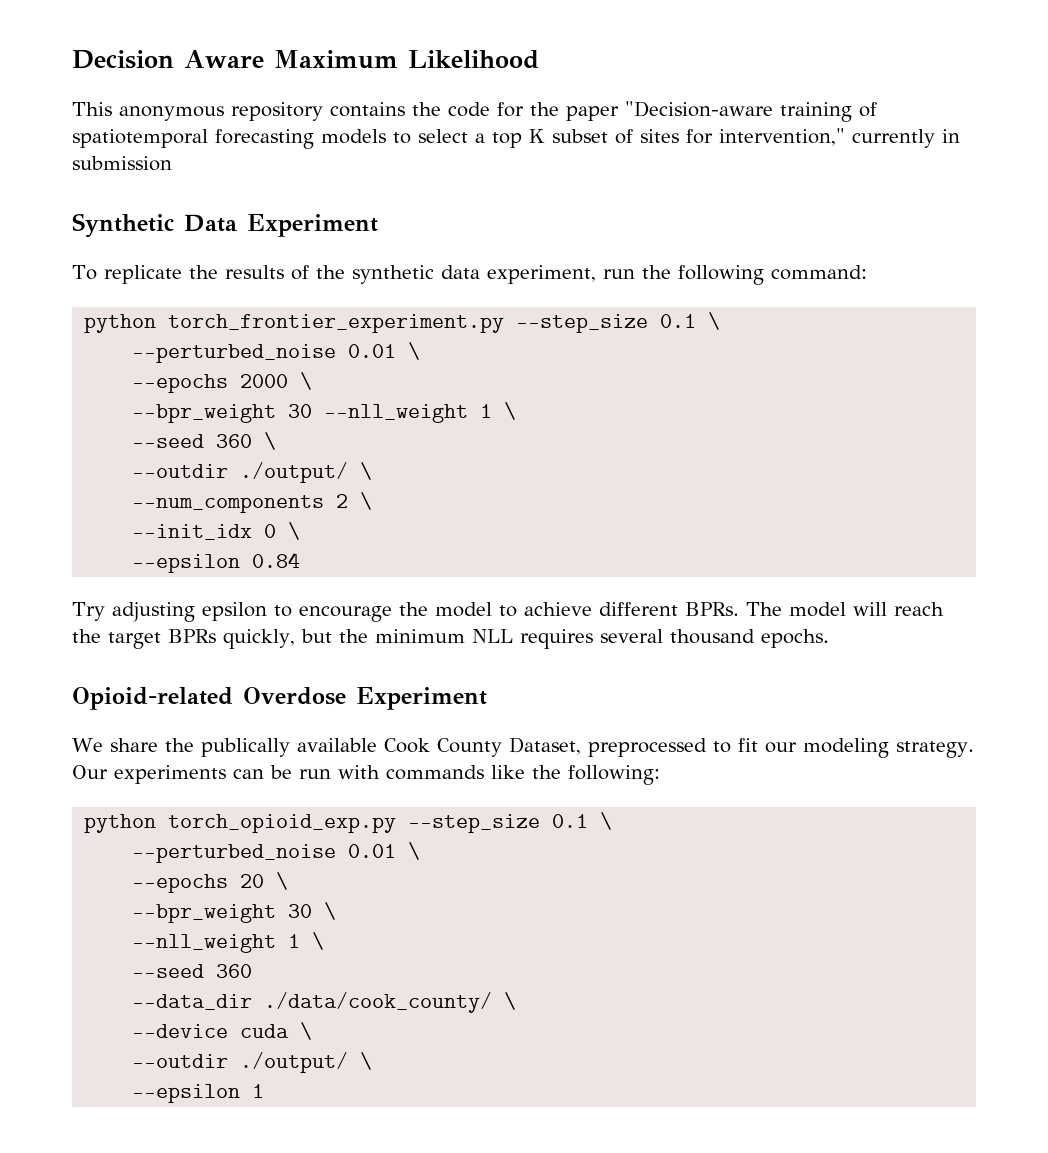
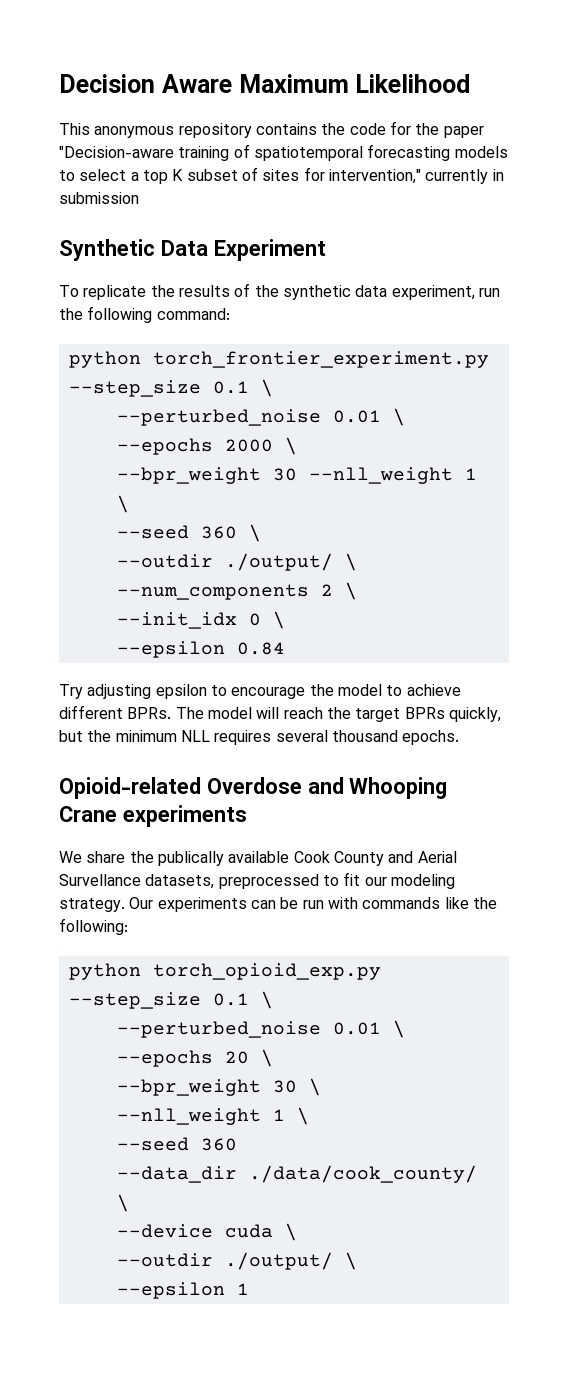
- Opioid-related Overdose Experiment
+ Opioid-related Overdose and Whooping Crane experiments
- We share the publically available Cook County Dataset, preprocessed to fit our modeling strategy.
+ We share the publically available Cook County and Aerial Survellance datasets, preprocessed to fit our modeling strategy.

